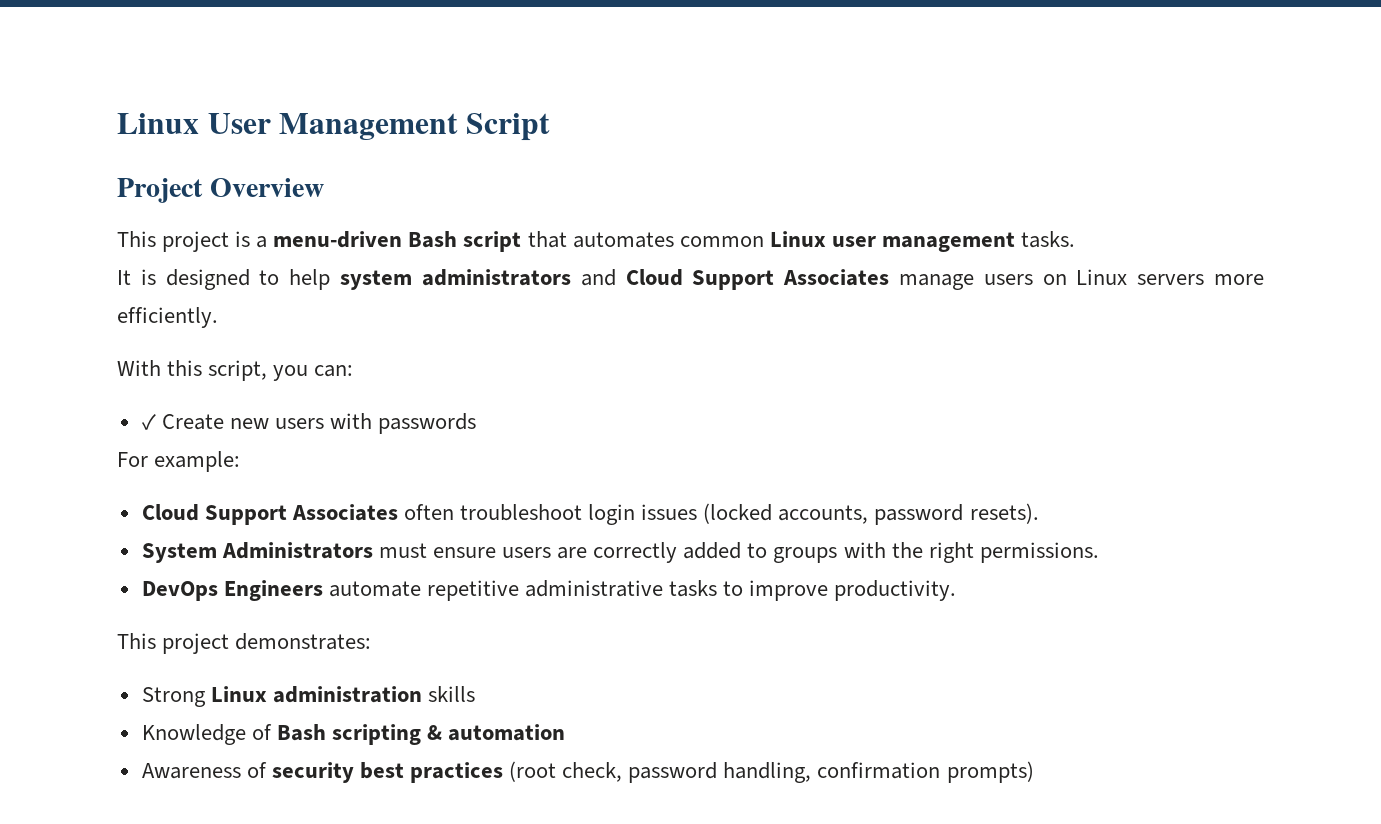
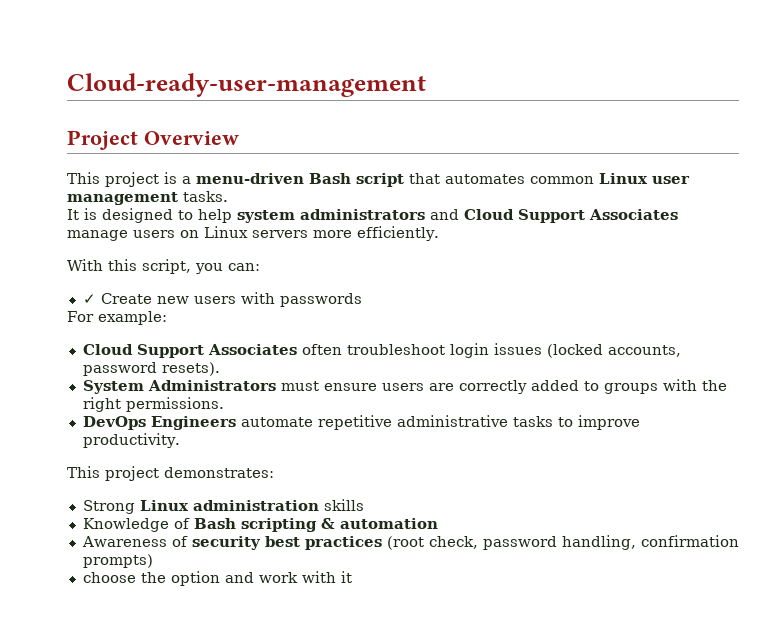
- Linux User Management Script
+ Cloud-ready-user-management
+ choose the option and work with it

